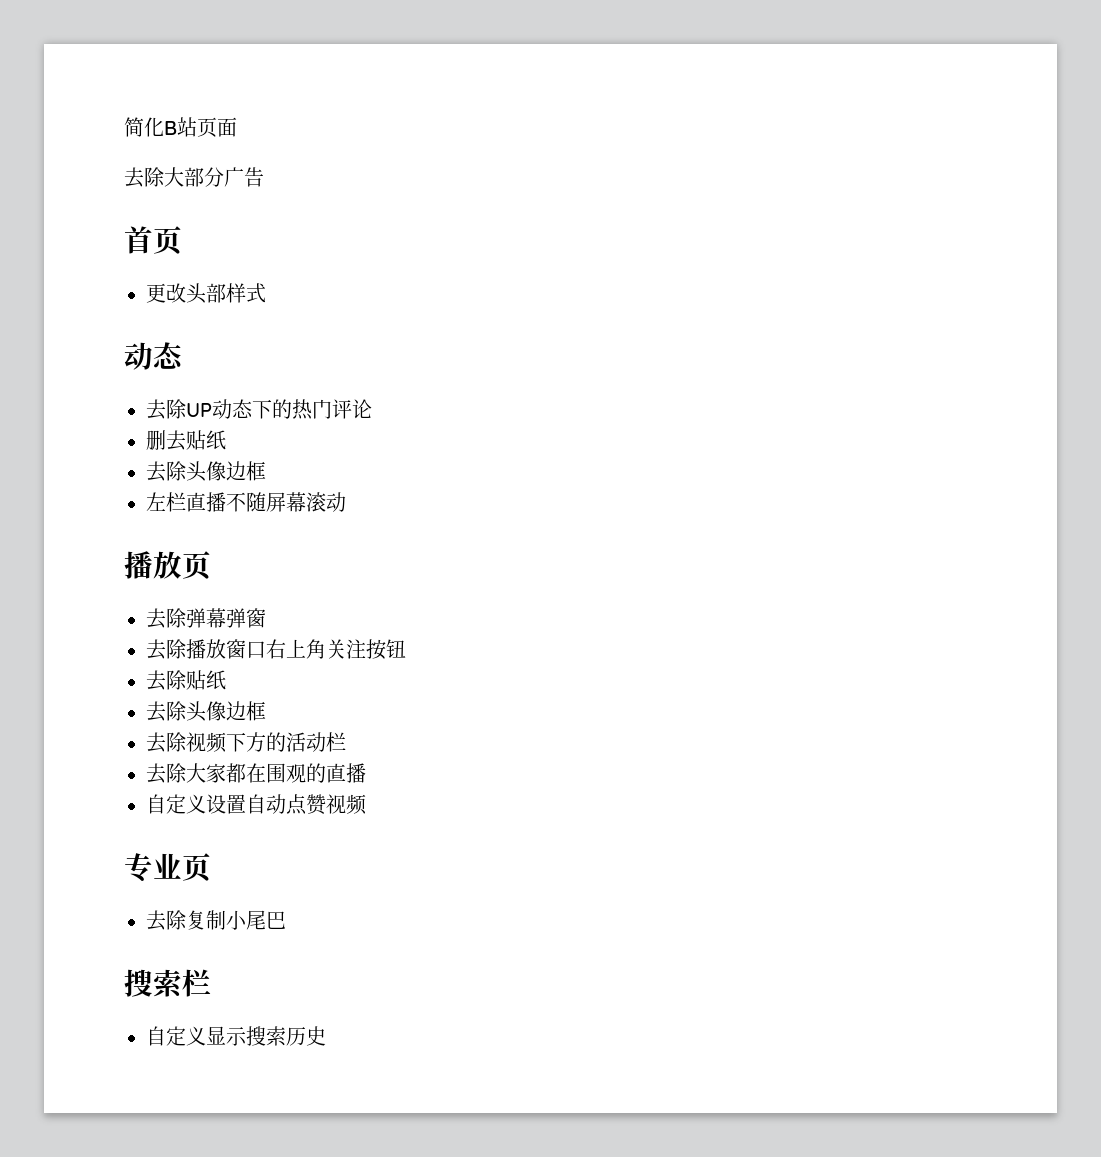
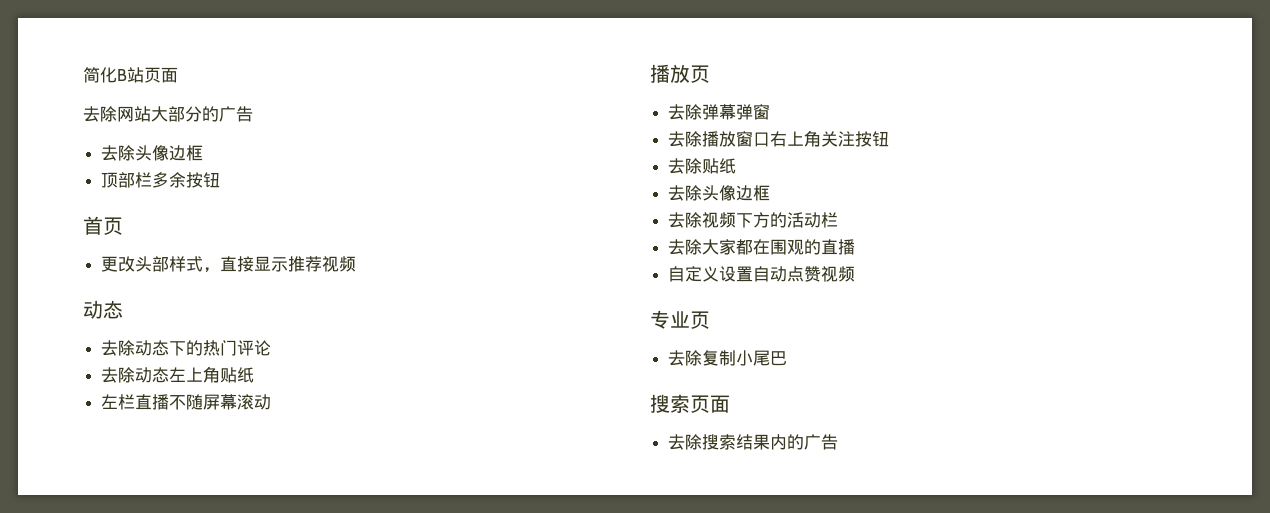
- 去除大部分广告
+ 去除网站大部分的广告
+ 去除头像边框
+ 顶部栏多余按钮
- 更改头部样式
+ 更改头部样式，直接显示推荐视频
- 去除UP动态下的热门评论
+ 去除动态下的热门评论
- 删去贴纸
- 去除头像边框
+ 去除动态左上角贴纸
- 搜索栏
- 自定义显示搜索历史
+ 搜索页面
+ 去除搜索结果内的广告

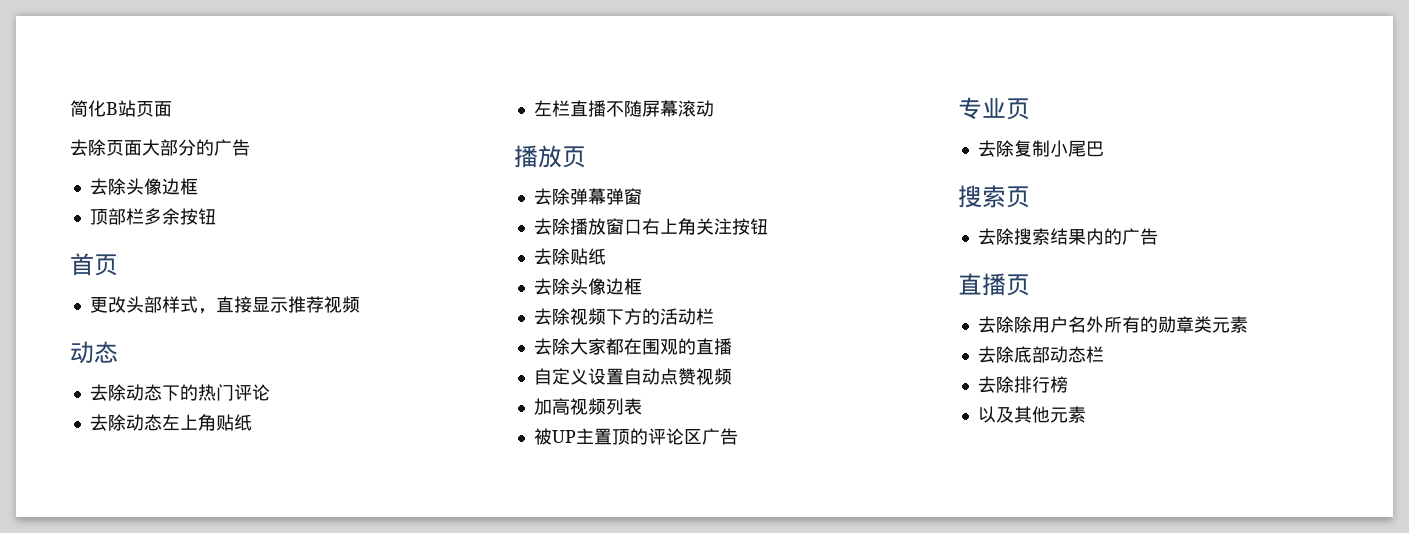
- 去除网站大部分的广告
+ 去除页面大部分的广告
+ 加高视频列表
+ 被UP主置顶的评论区广告
- 搜索页面
+ 搜索页
+ 直播页
+ 去除除用户名外所有的勋章类元素
+ 去除底部动态栏
+ 去除排行榜
+ 以及其他元素

